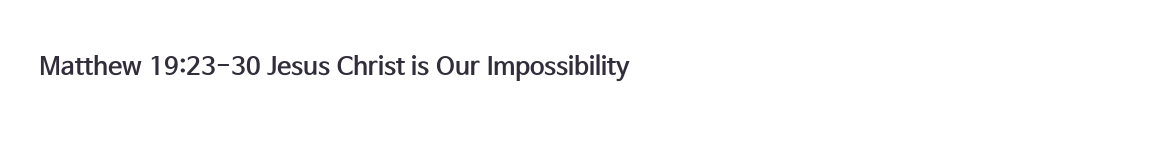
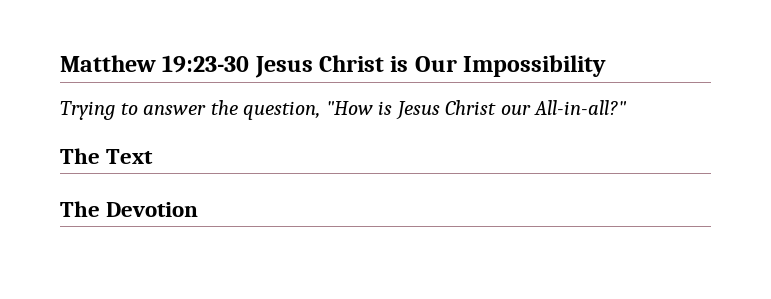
+ Trying to answer the question, "How is Jesus Christ our All-in-all?"
+ The Text
+ The Devotion

